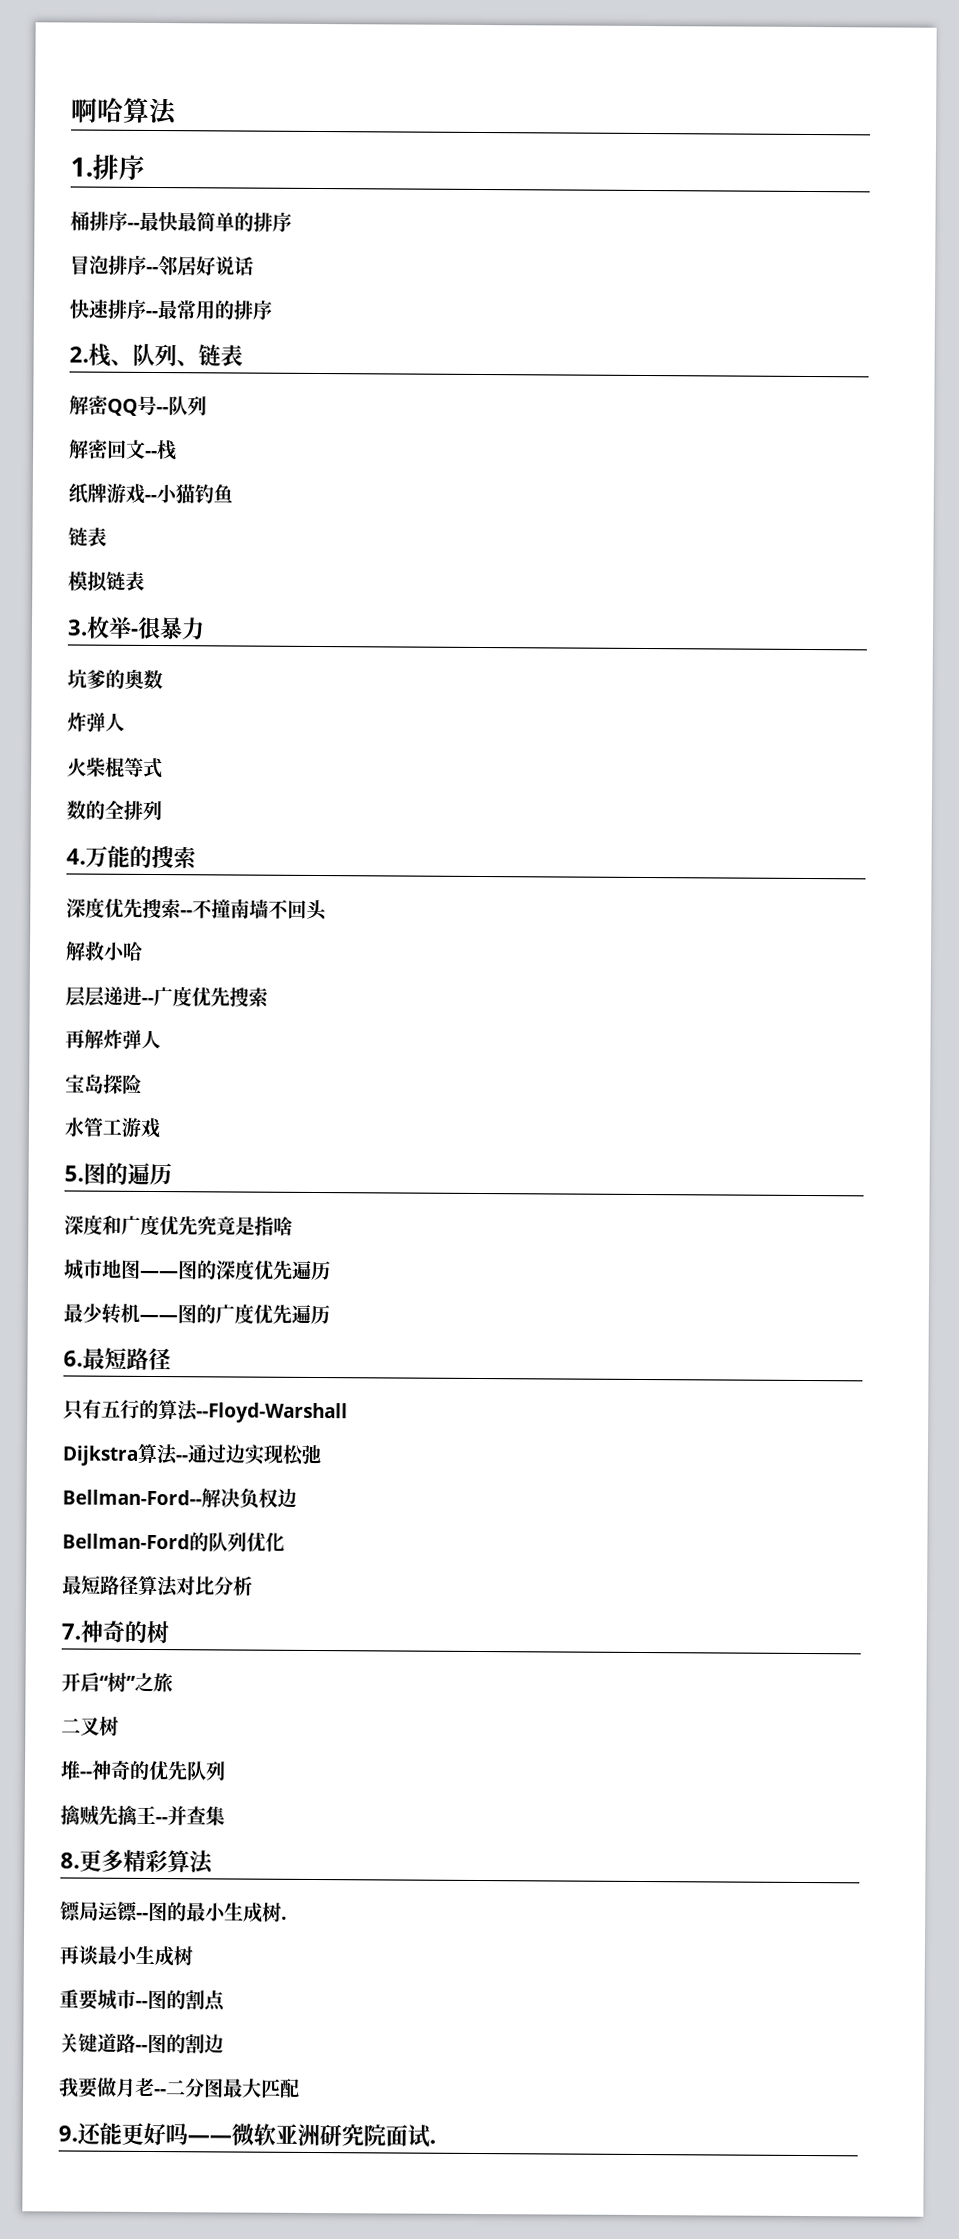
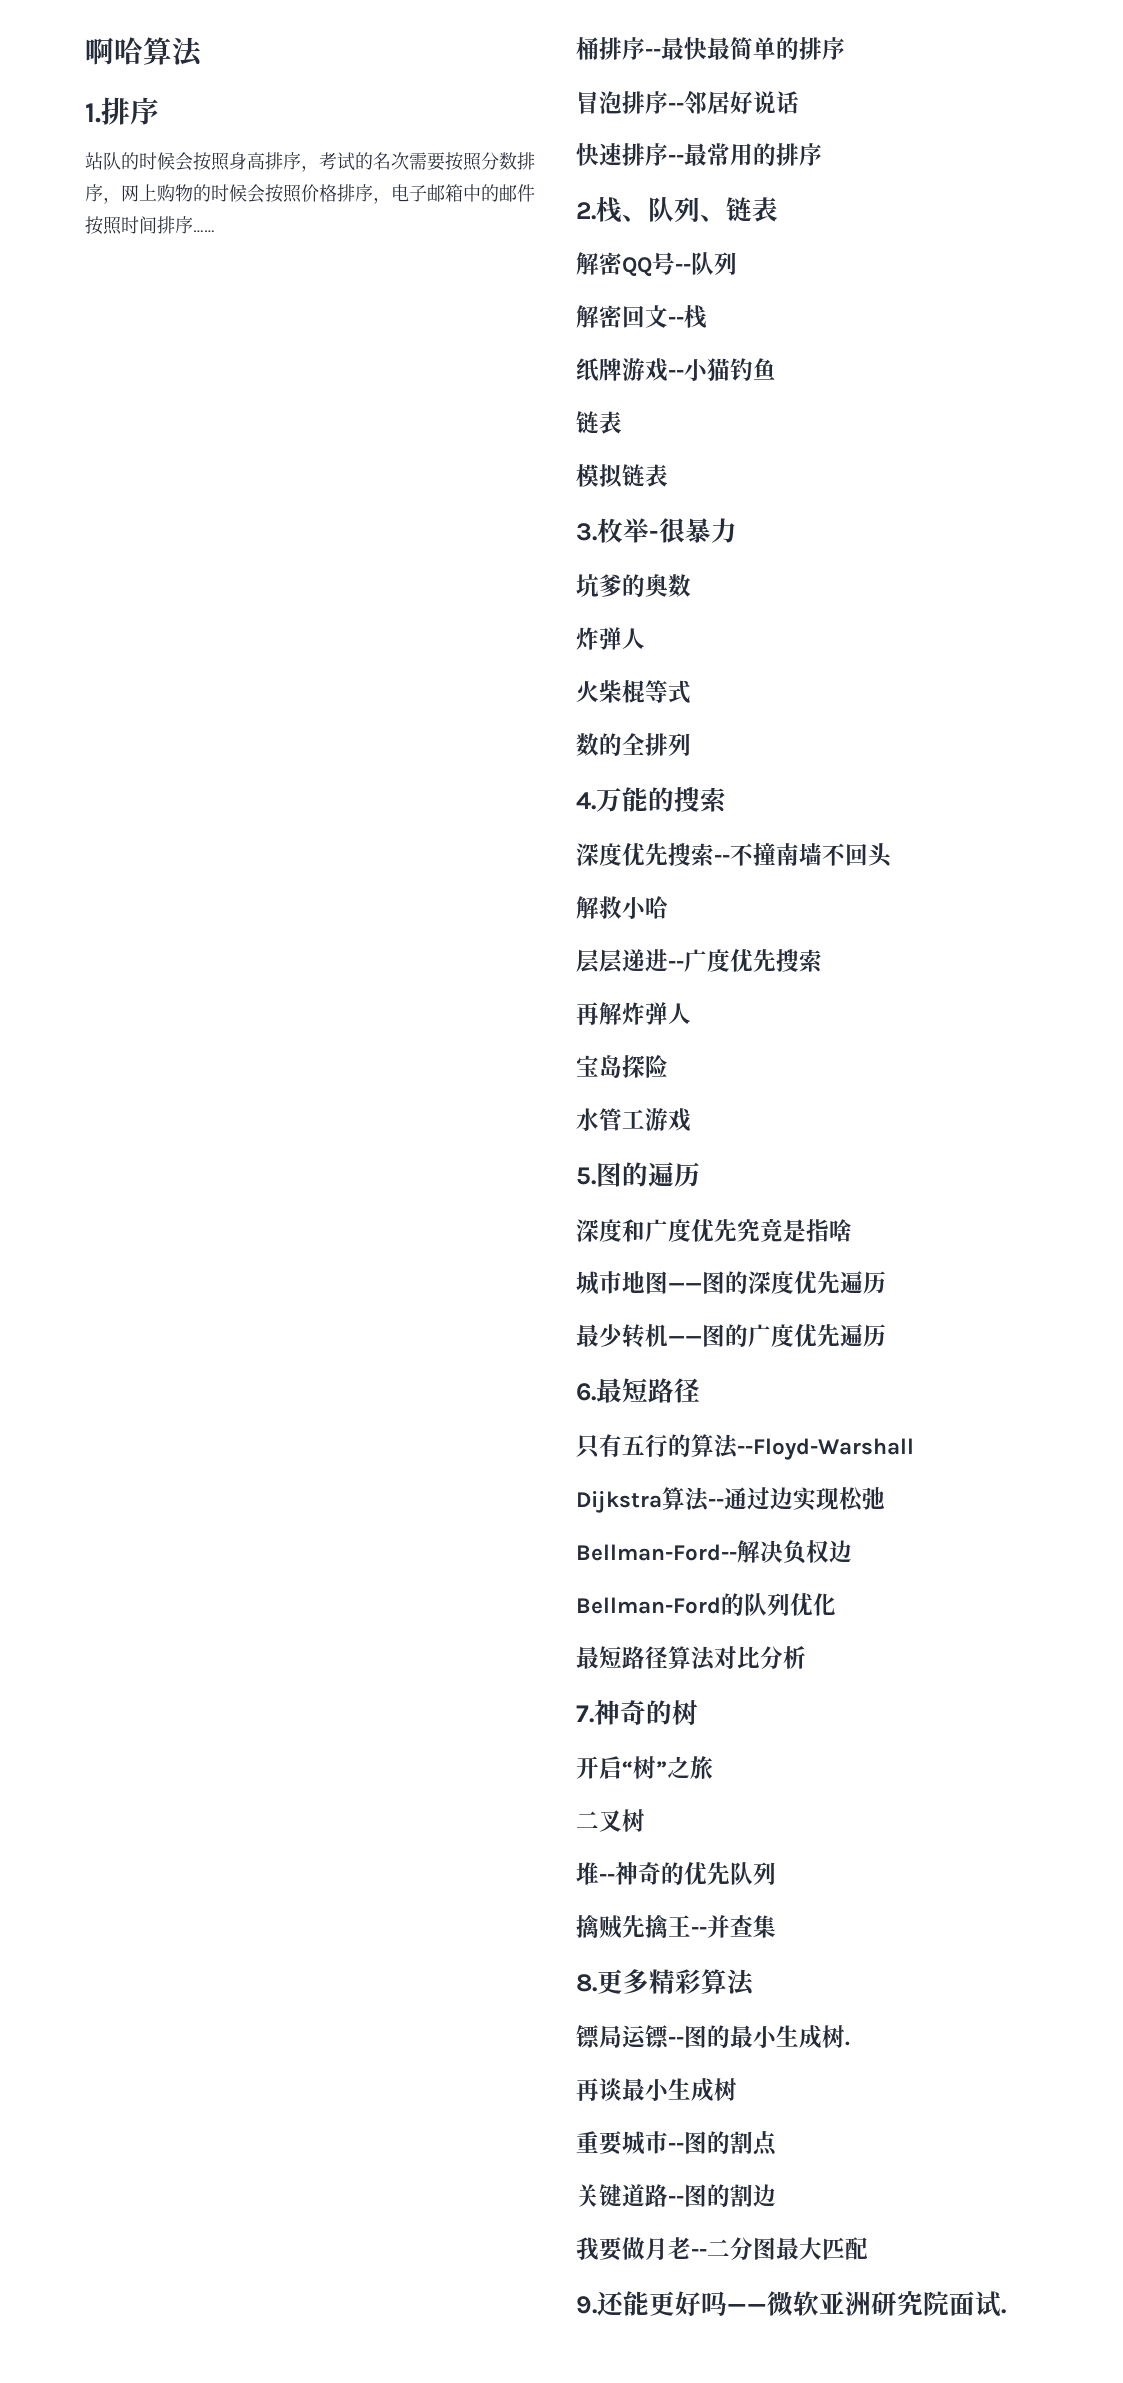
+ 站队的时候会按照身高排序，考试的名次需要按照分数排序，网上购物的时候会按照价格排序，电子邮箱中的邮件按照时间排序……

